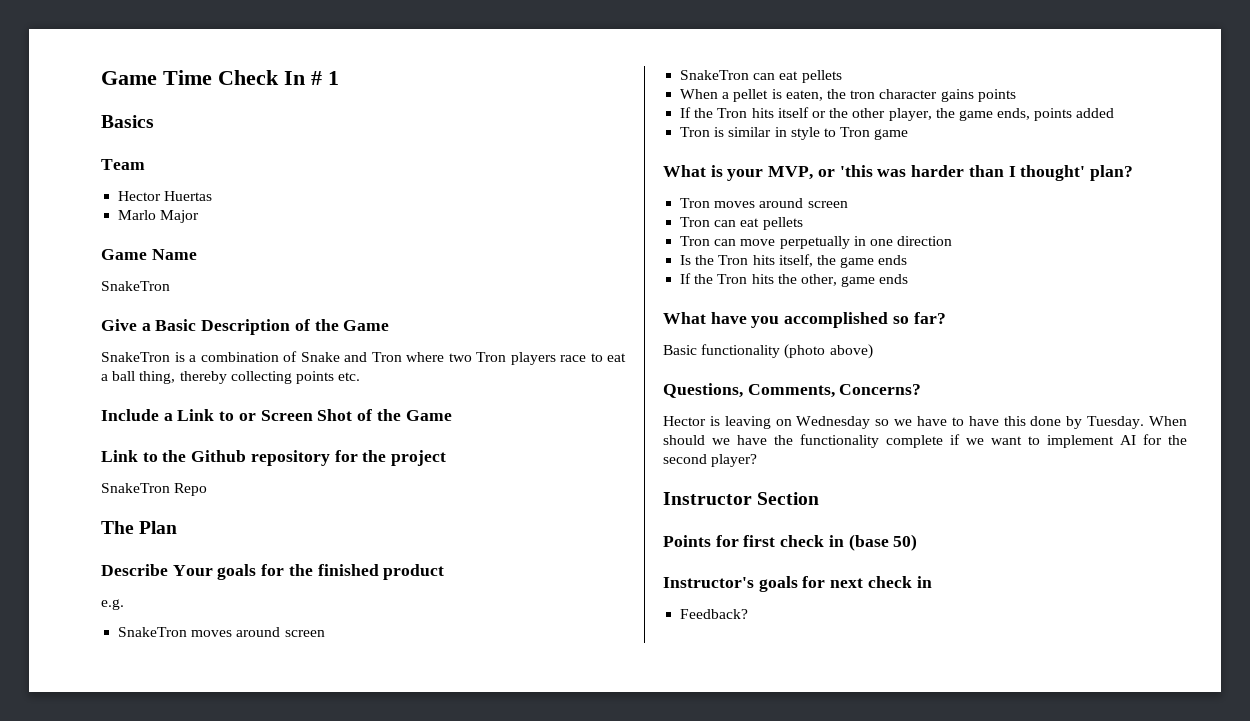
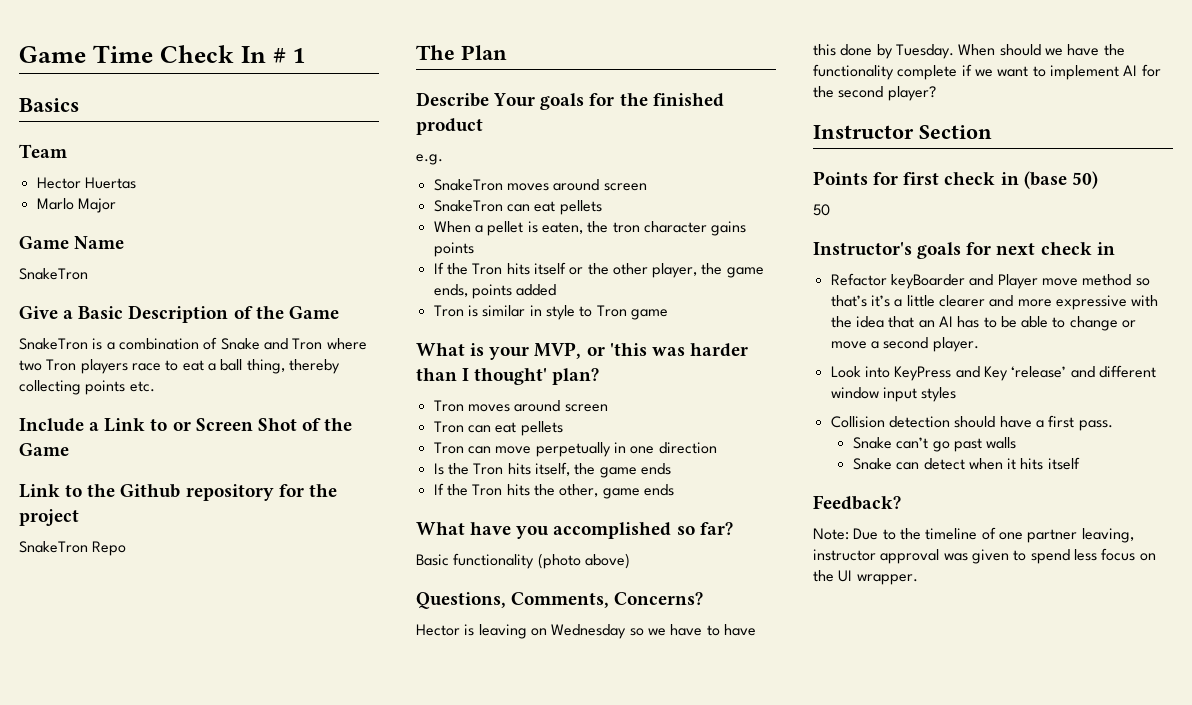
+ 50
+ Refactor keyBoarder and Player move method so that’s it’s a little clearer and more expressive with the idea that an AI has to be able to change or move a second player.
+ Look into KeyPress and Key ‘release’ and different window input styles
+ Collision detection should have a first pass.
+ Snake can’t go past walls
+ Snake can detect when it hits itself
  Feedback?
+ Note: Due to the timeline of one partner leaving, instructor approval was given to spend less focus on the UI wrapper.

